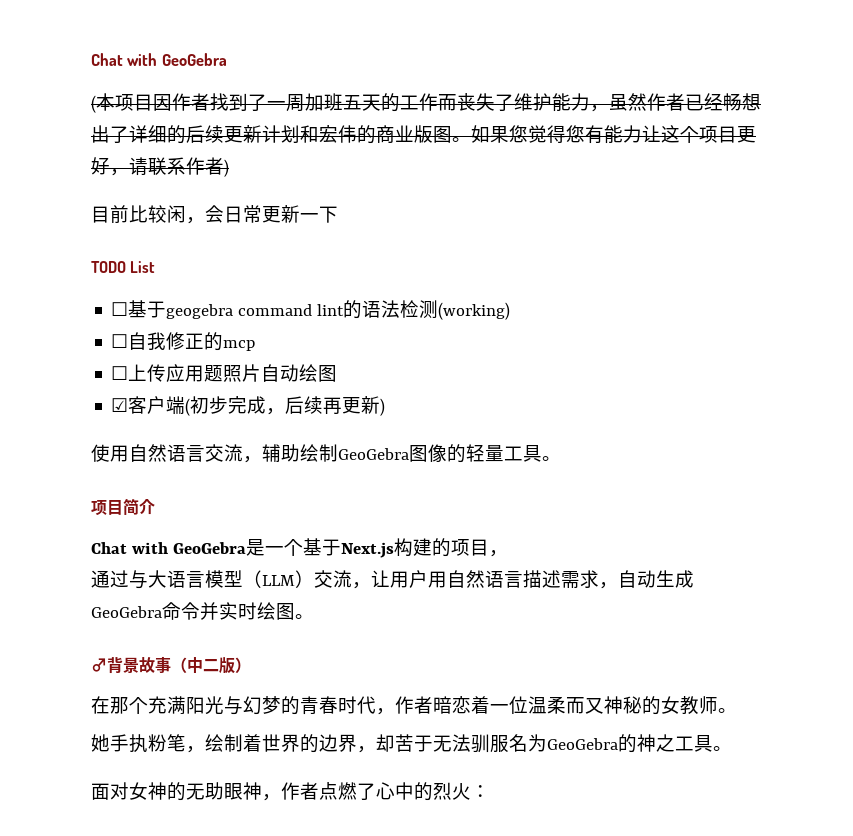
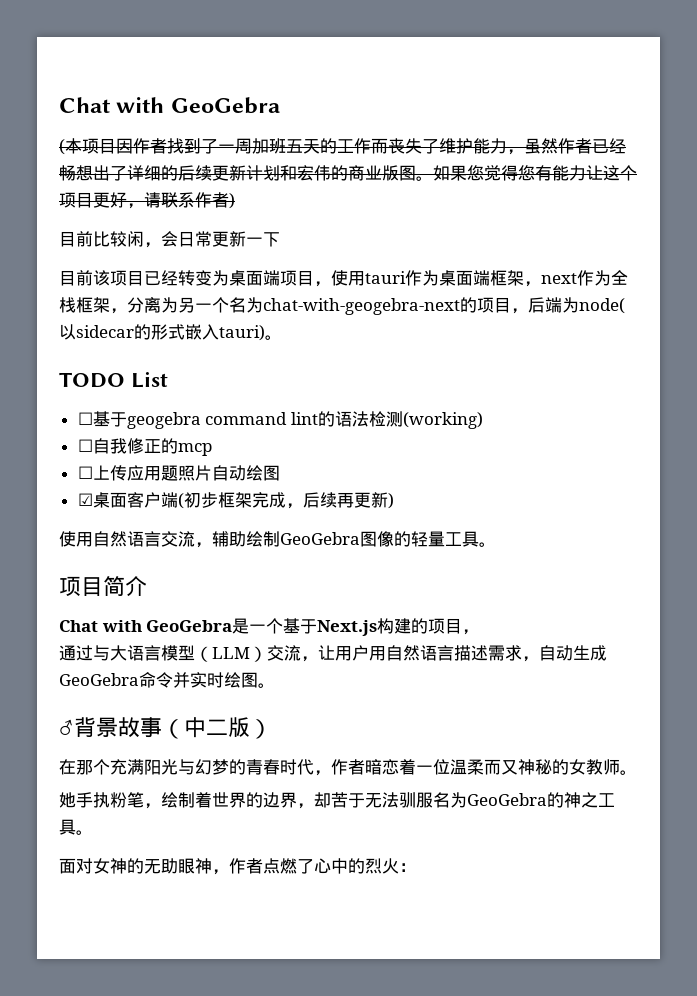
+ 目前该项目已经转变为桌面端项目，使用tauri作为桌面端框架，next作为全栈框架，分离为另一个名为chat-with-geogebra-next的项目，后端为node(以sidecar的形式嵌入tauri)。
- ☑客户端(初步完成，后续再更新)
+ ☑桌面客户端(初步框架完成，后续再更新)

